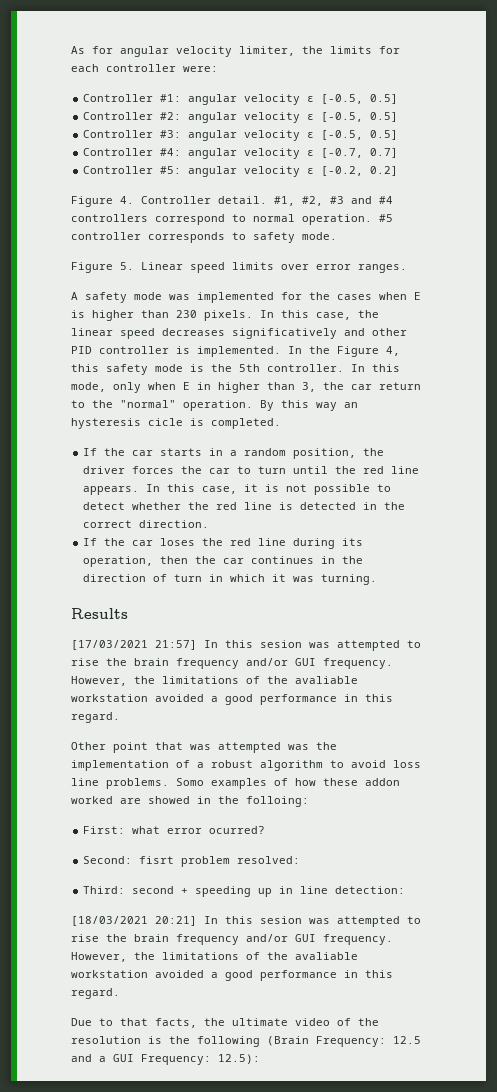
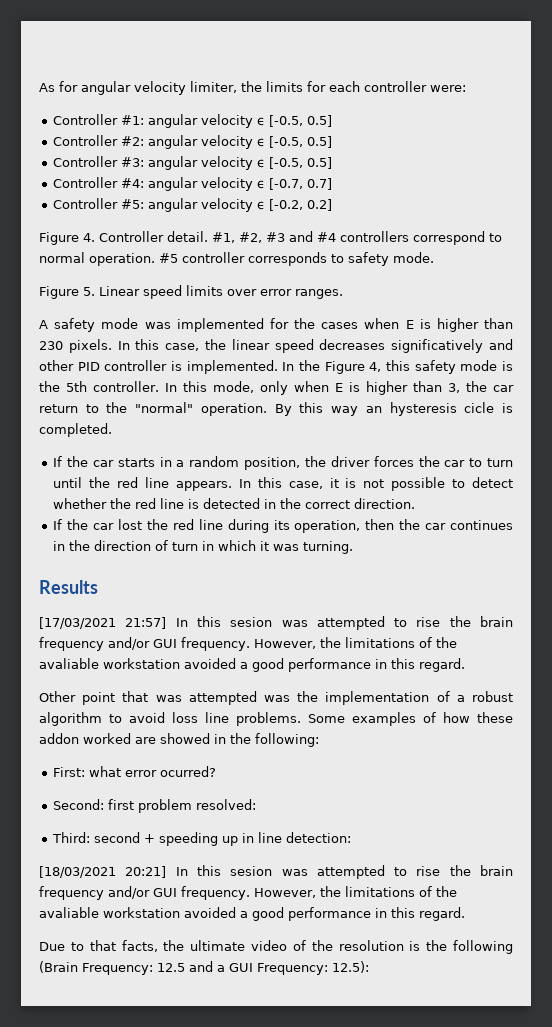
- In this mode, only when E in higher than 3, the car return to the "normal" operation.
+ In this mode, only when E is higher than 3, the car return to the "normal" operation.
- If the car loses the red line during its operation, then the car continues in the direction of turn in which it was turning.
+ If the car lost the red line during its operation, then the car continues in the direction of turn in which it was turning.
- Somo examples of how these addon worked are showed in the folloing:
+ Some examples of how these addon worked are showed in the following:
- Second: fisrt problem resolved:
+ Second: first problem resolved:

